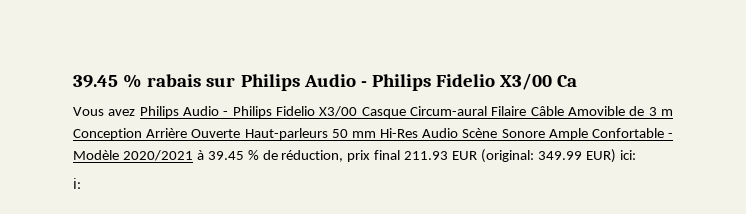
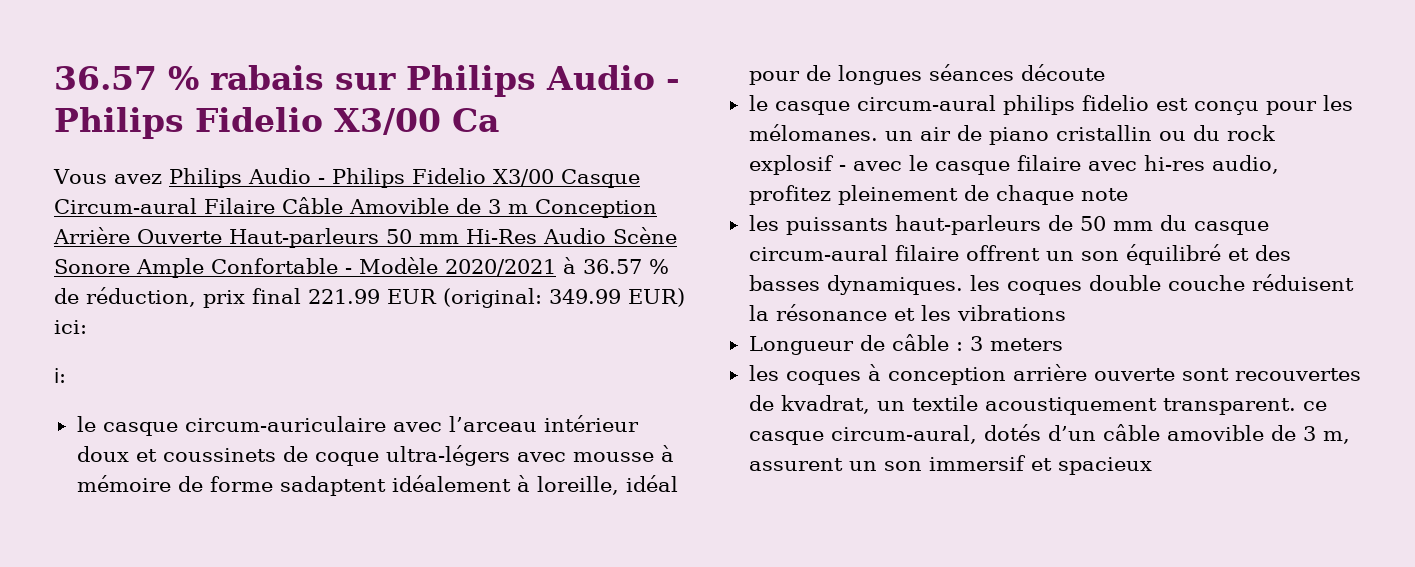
- 39.45 % rabais sur Philips Audio - Philips Fidelio X3/00 Ca
+ 36.57 % rabais sur Philips Audio - Philips Fidelio X3/00 Ca
- Vous avez Philips Audio - Philips Fidelio X3/00 Casque Circum-aural Filaire Câble Amovible de 3 m Conception Arrière Ouverte Haut-parleurs 50 mm Hi-Res Audio Scène Sonore Ample Confortable - Modèle 2020/2021 à 39.45 % de réduction, prix final 211.93 EUR (original: 349.99 EUR) ici:
+ Vous avez Philips Audio - Philips Fidelio X3/00 Casque Circum-aural Filaire Câble Amovible de 3 m Conception Arrière Ouverte Haut-parleurs 50 mm Hi-Res Audio Scène Sonore Ample Confortable - Modèle 2020/2021 à 36.57 % de réduction, prix final 221.99 EUR (original: 349.99 EUR) ici:
+ le casque circum-auriculaire avec l’arceau intérieur doux et coussinets de coque ultra-légers avec mousse à mémoire de forme sadaptent idéalement à loreille, idéal pour de longues séances découte
+ le casque circum-aural philips fidelio est conçu pour les mélomanes. un air de piano cristallin ou du rock explosif - avec le casque filaire avec hi-res audio, profitez pleinement de chaque note
+ les puissants haut-parleurs de 50 mm du casque circum-aural filaire offrent un son équilibré et des basses dynamiques. les coques double couche réduisent la résonance et les vibrations
+ Longueur de câble : 3 meters
+ les coques à conception arrière ouverte sont recouvertes de kvadrat, un textile acoustiquement transparent. ce casque circum-aural, dotés d’un câble amovible de 3 m, assurent un son immersif et spacieux

